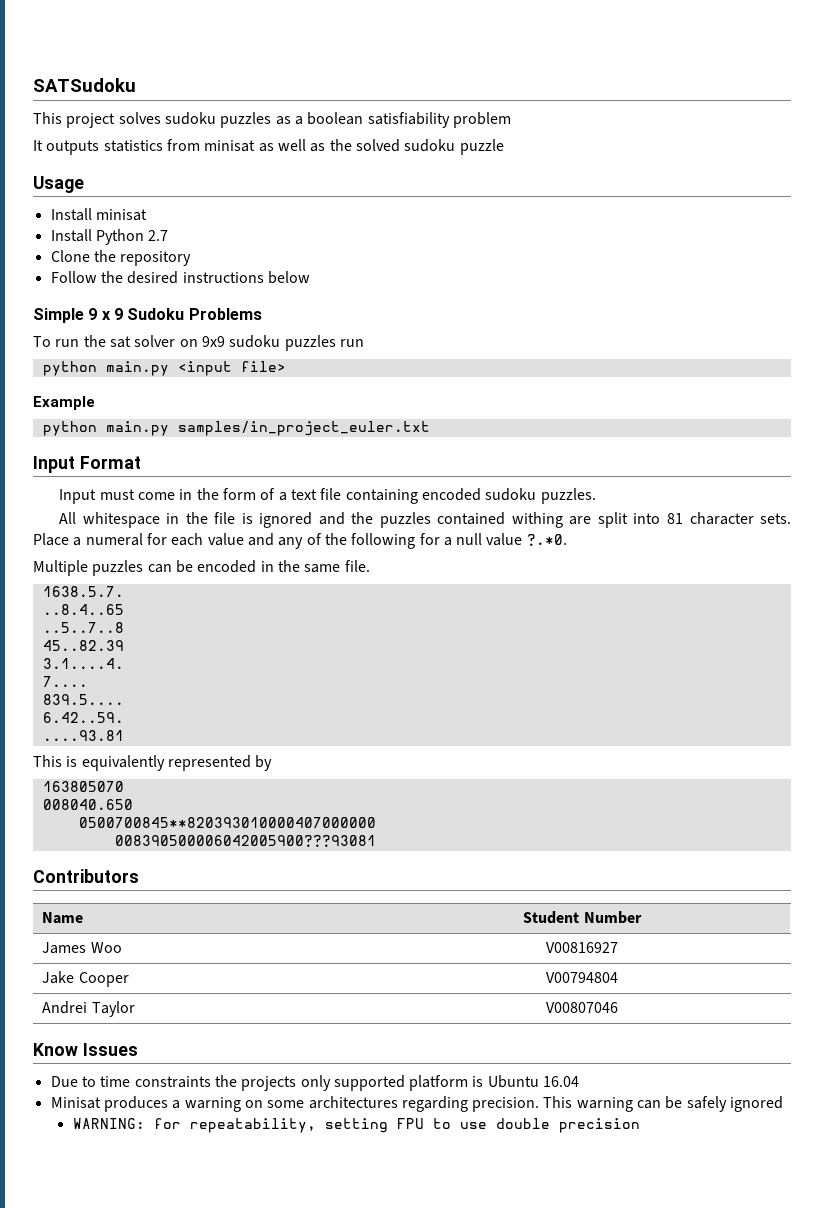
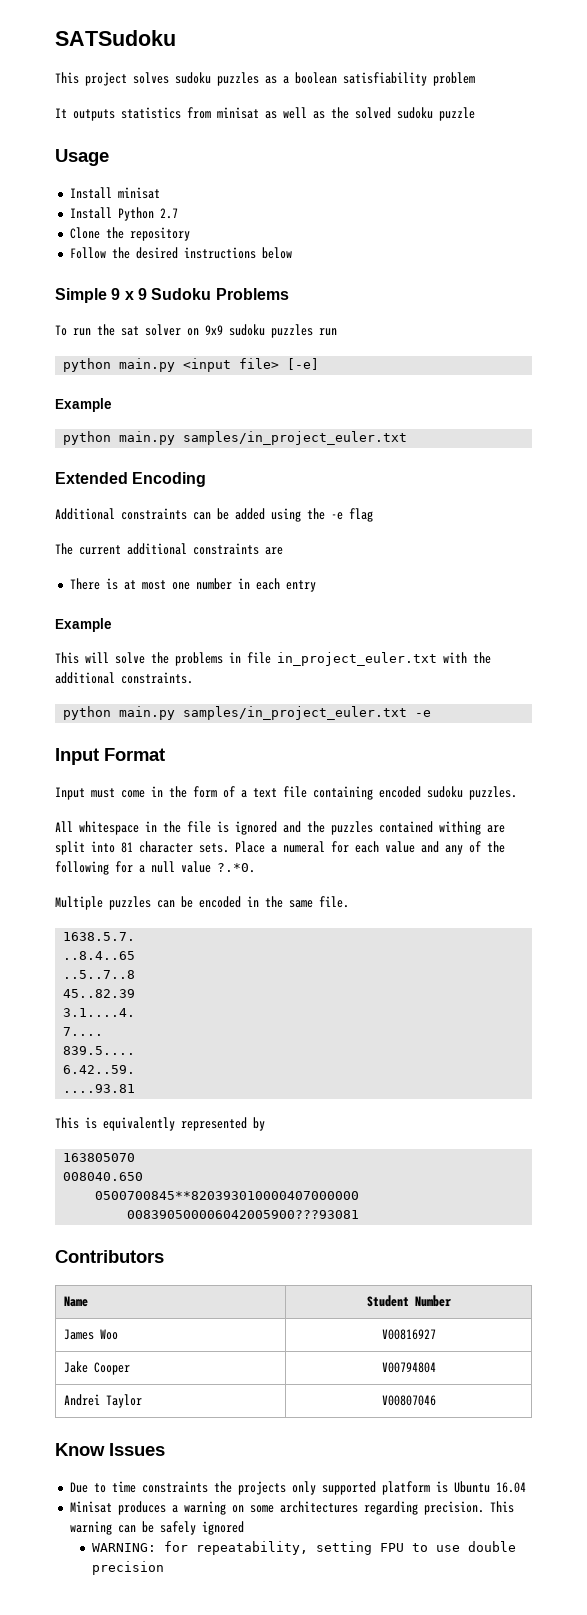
- python main.py <input file>
+ python main.py <input file> [-e]
+ Extended Encoding
+ Additional constraints can be added using the -e flag
+ The current additional constraints are
+ There is at most one number in each entry
+ Example
+ This will solve the problems in file in_project_euler.txt with the additional constraints.
+ python main.py samples/in_project_euler.txt -e

